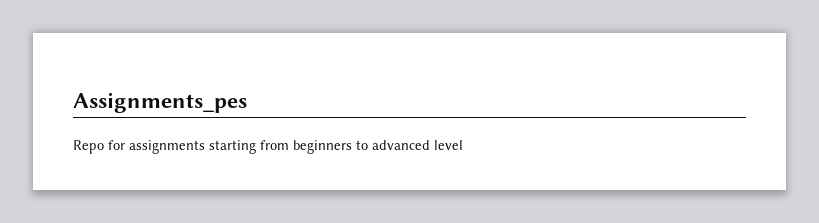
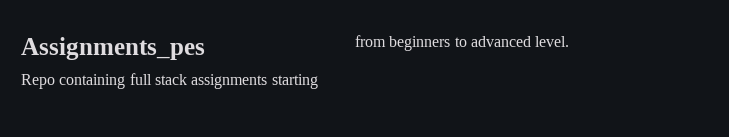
- Repo for assignments starting from beginners to advanced level
+ Repo containing full stack assignments starting from beginners to advanced level.

